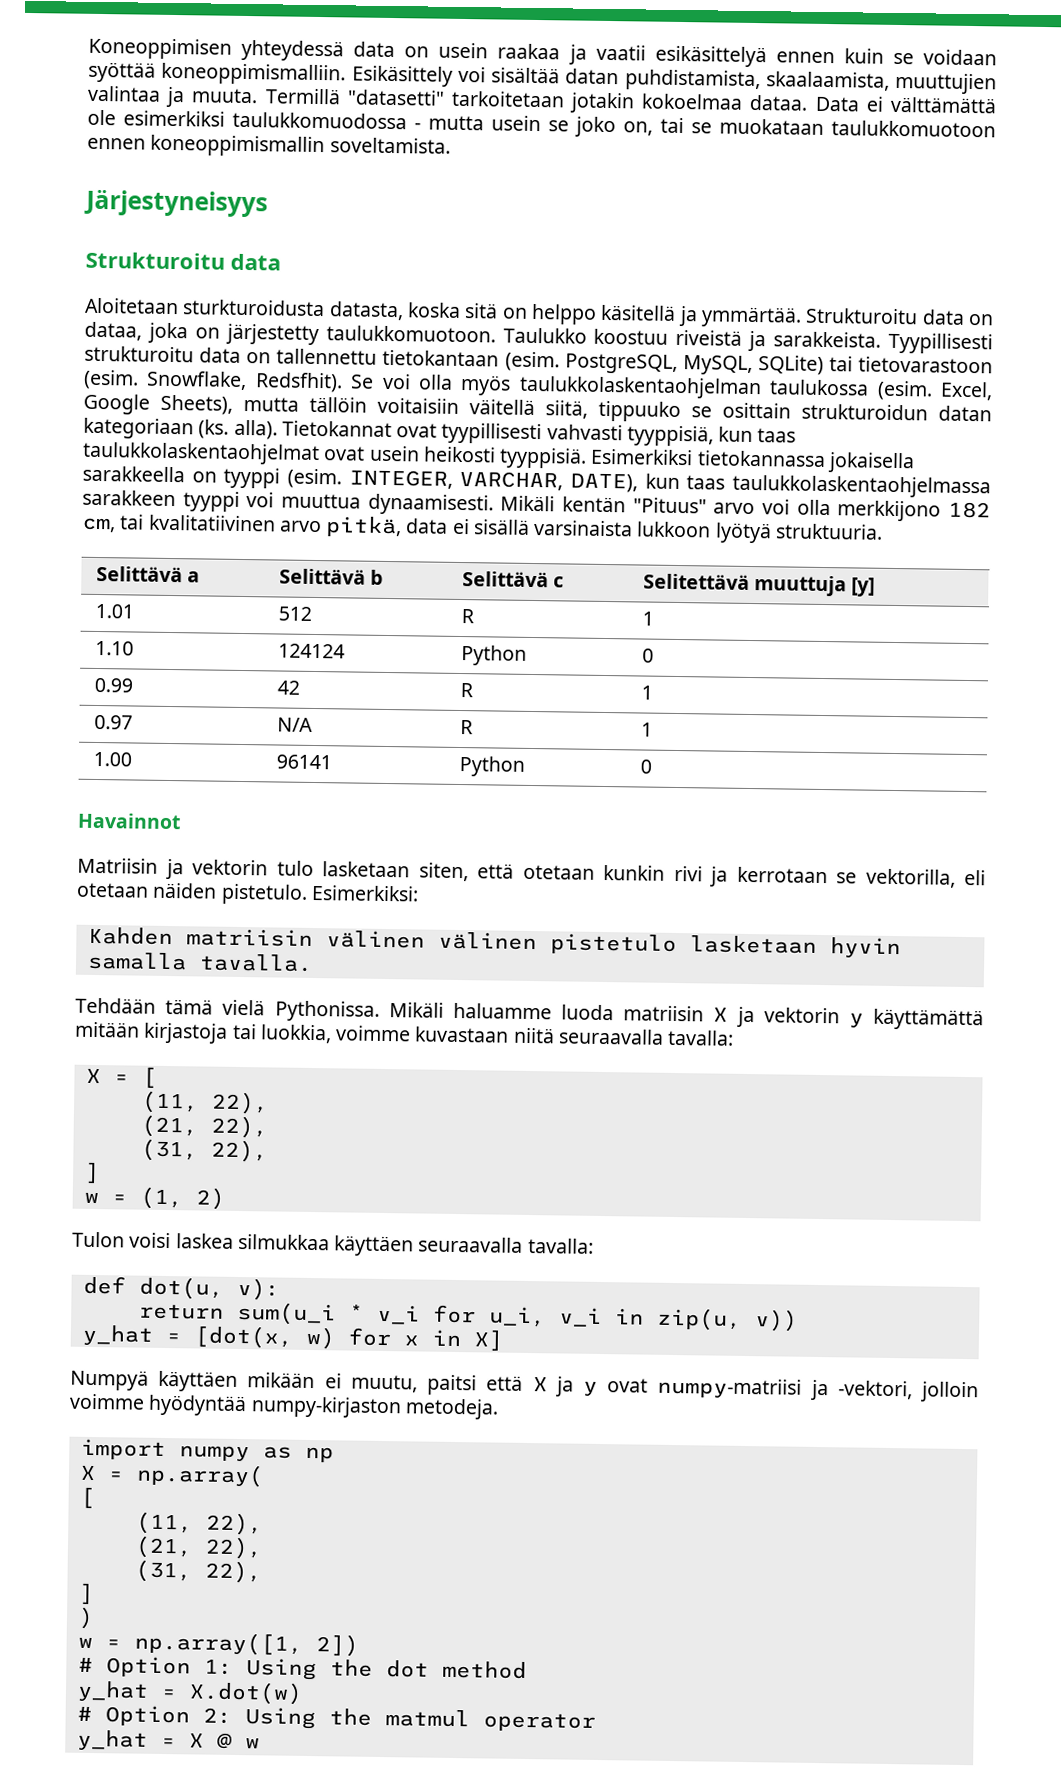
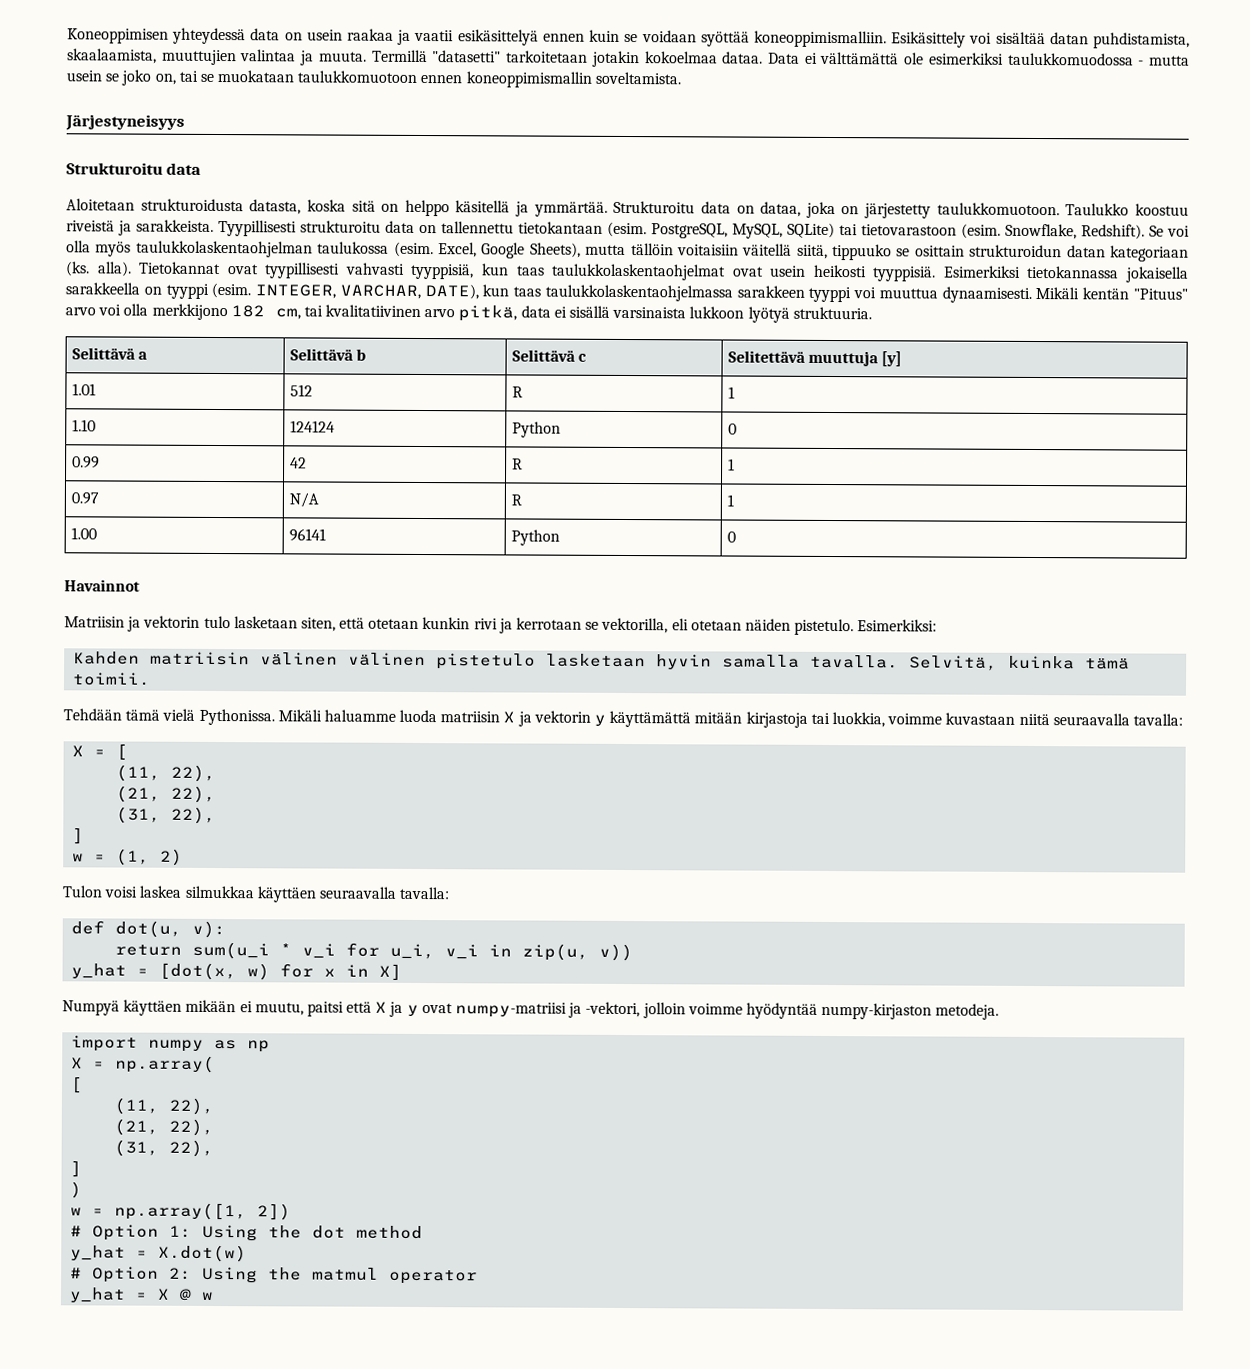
- Aloitetaan sturkturoidusta datasta, koska sitä on helppo käsitellä ja ymmärtää.
+ Aloitetaan strukturoidusta datasta, koska sitä on helppo käsitellä ja ymmärtää.
- Snowflake, Redsfhit).
+ Snowflake, Redshift).
+ Selvitä, kuinka tämä toimii.

